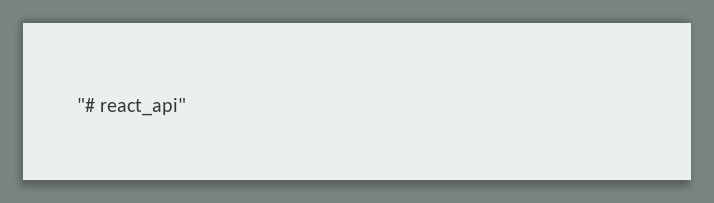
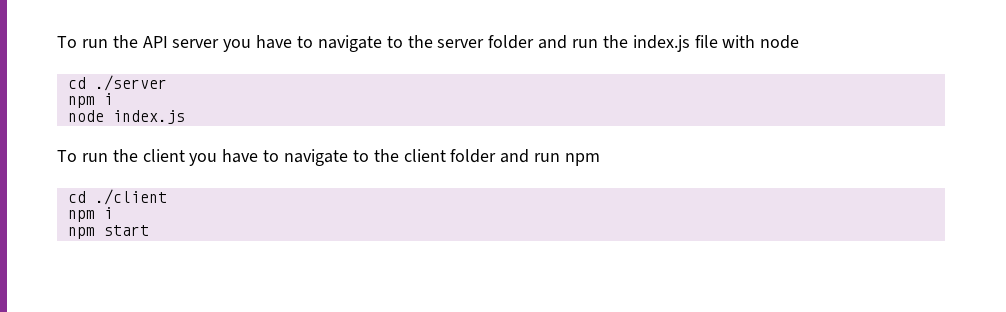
- "# react_api"
+ To run the API server you have to navigate to the server folder and run the index.js file with node
+ cd ./server
+ npm i
+ node index.js
+ To run the client you have to navigate to the client folder and run npm
+ cd ./client
+ npm i
+ npm start

